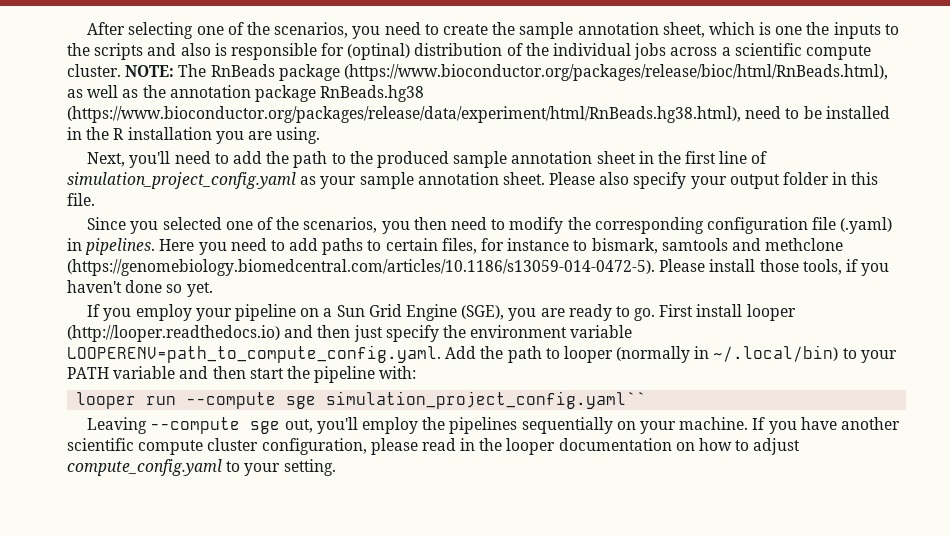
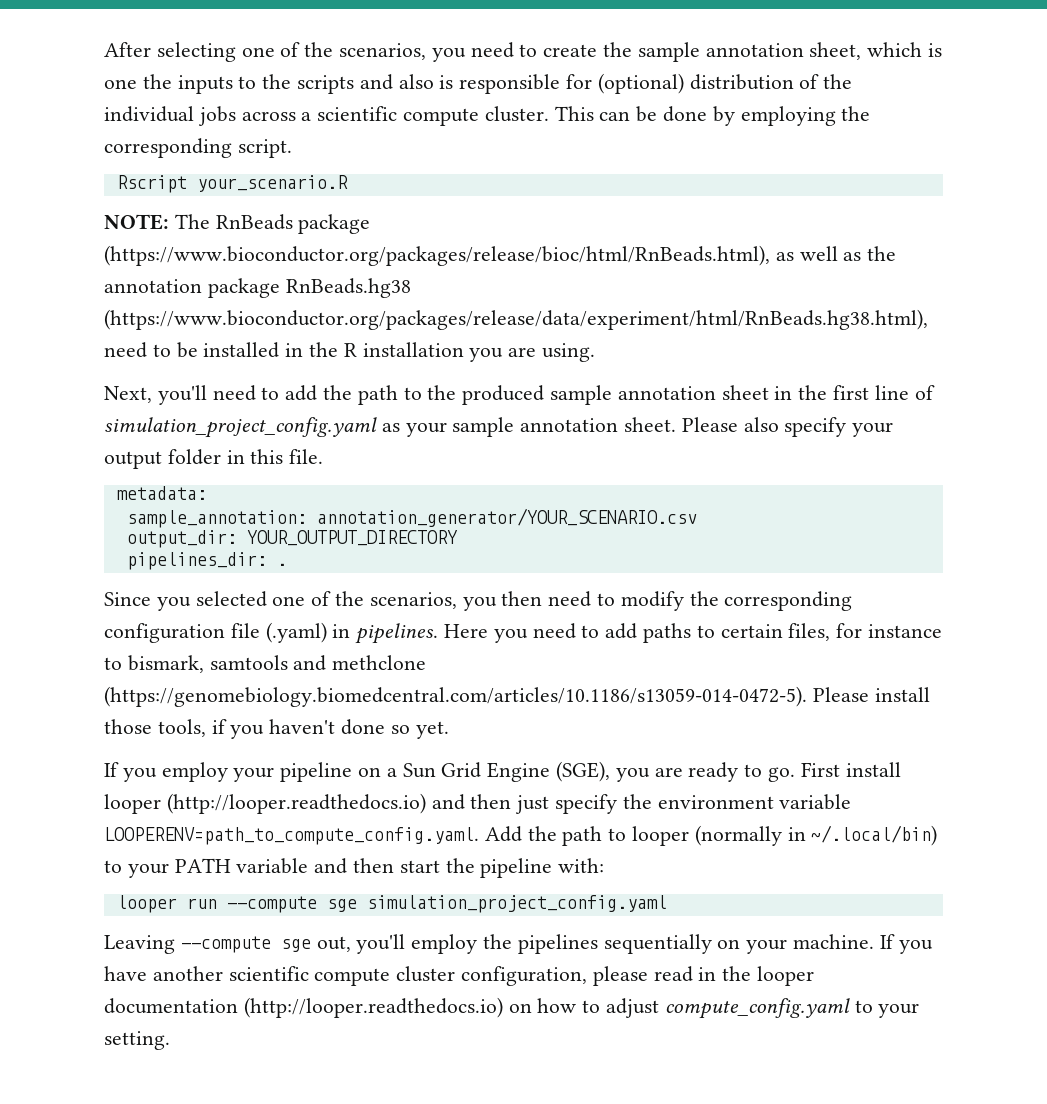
- After selecting one of the scenarios, you need to create the sample annotation sheet, which is one the inputs to the scripts and also is responsible for (optinal) distribution of the individual jobs across a scientific compute cluster. NOTE:
+ After selecting one of the scenarios, you need to create the sample annotation sheet, which is one the inputs to the scripts and also is responsible for (optional) distribution of the individual jobs across a scientific compute cluster. This can be done by employing the corresponding script.
+ Rscript your_scenario.R
+ NOTE:
+ metadata:
+ sample_annotation: annotation_generator/YOUR_SCENARIO.csv
+ output_dir: YOUR_OUTPUT_DIRECTORY
+ pipelines_dir: .
- looper run --compute sge simulation_project_config.yaml``
+ looper run --compute sge simulation_project_config.yaml
- If you have another scientific compute cluster configuration, please read in the looper documentation on how to adjust compute_config.yaml to your setting.
+ If you have another scientific compute cluster configuration, please read in the looper documentation (http://looper.readthedocs.io) on how to adjust compute_config.yaml to your setting.

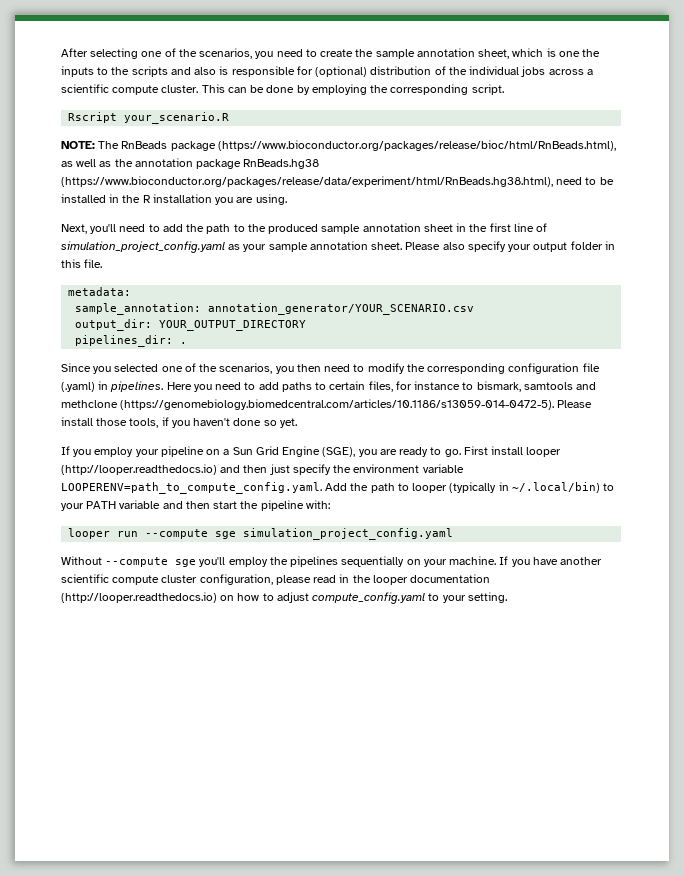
- First install looper (http://looper.readthedocs.io) and then just specify the environment variable LOOPERENV=path_to_compute_config.yaml. Add the path to looper (normally in ~/.local/bin) to your PATH variable and then start the pipeline with:
+ First install looper (http://looper.readthedocs.io) and then just specify the environment variable LOOPERENV=path_to_compute_config.yaml. Add the path to looper (typically in ~/.local/bin) to your PATH variable and then start the pipeline with:
- Leaving --compute sge out, you'll employ the pipelines sequentially on your machine.
+ Without --compute sge you'll employ the pipelines sequentially on your machine.

